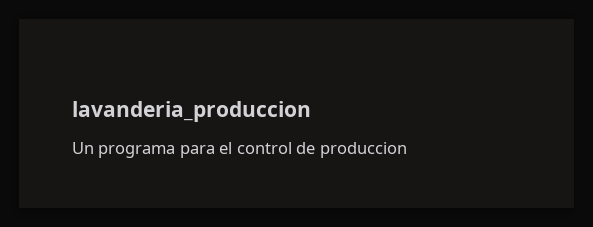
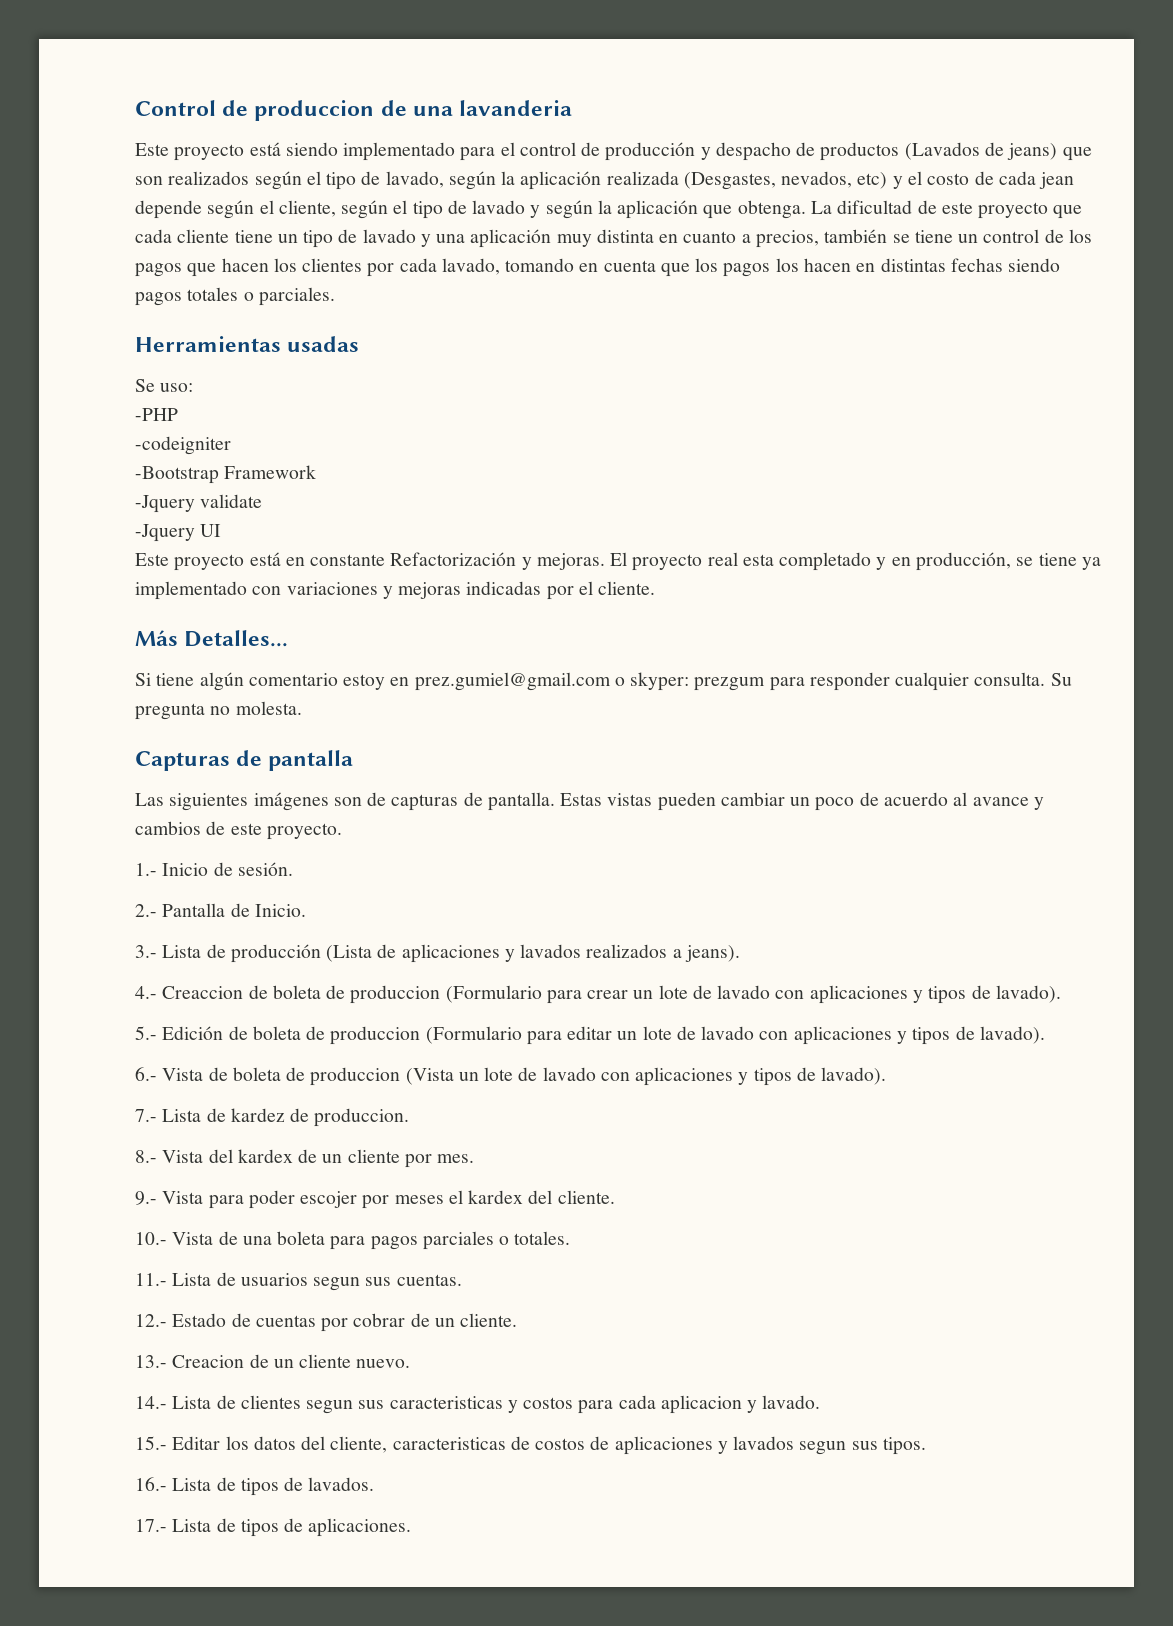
- lavanderia_produccion
- Un programa para el control de produccion
+ Control de produccion de una lavanderia
+ Este proyecto está siendo implementado para el control de producción y despacho de productos (Lavados de jeans) que son realizados según el tipo de lavado, según la aplicación realizada (Desgastes, nevados, etc) y el costo de cada jean depende según el cliente, según el tipo de lavado y según la aplicación que obtenga. La dificultad de este proyecto que cada cliente tiene un tipo de lavado y una aplicación muy distinta en cuanto a precios, también se tiene un control de los pagos que hacen los clientes por cada lavado, tomando en cuenta que los pagos los hacen en distintas fechas siendo pagos totales o parciales.
+ Herramientas usadas
+ Se uso:
+ -PHP
+ -codeigniter
+ -Bootstrap Framework
+ -Jquery validate
+ -Jquery UI
+ Este proyecto está en constante Refactorización y mejoras. El proyecto real esta completado y en producción, se tiene ya implementado con variaciones y mejoras indicadas por el cliente.
+ Más Detalles...
+ Si tiene algún comentario estoy en prez.gumiel@gmail.com o skyper: prezgum para responder cualquier consulta. Su pregunta no molesta.
+ Capturas de pantalla
+ Las siguientes imágenes son de capturas de pantalla. Estas vistas pueden cambiar un poco de acuerdo al avance y cambios de este proyecto.
+ 1.- Inicio de sesión.
+ 2.- Pantalla de Inicio.
+ 3.- Lista de producción (Lista de aplicaciones y lavados realizados a jeans).
+ 4.- Creaccion de boleta de produccion (Formulario para crear un lote de lavado con aplicaciones y tipos de lavado).
+ 5.- Edición de boleta de produccion (Formulario para editar un lote de lavado con aplicaciones y tipos de lavado).
+ 6.- Vista de boleta de produccion (Vista un lote de lavado con aplicaciones y tipos de lavado).
+ 7.- Lista de kardez de produccion.
+ 8.- Vista del kardex de un cliente por mes.
+ 9.- Vista para poder escojer por meses el kardex del cliente.
+ 10.- Vista de una boleta para pagos parciales o totales.
+ 11.- Lista de usuarios segun sus cuentas.
+ 12.- Estado de cuentas por cobrar de un cliente.
+ 13.- Creacion de un cliente nuevo.
+ 14.- Lista de clientes segun sus caracteristicas y costos para cada aplicacion y lavado.
+ 15.- Editar los datos del cliente, caracteristicas de costos de aplicaciones y lavados segun sus tipos.
+ 16.- Lista de tipos de lavados.
+ 17.- Lista de tipos de aplicaciones.

